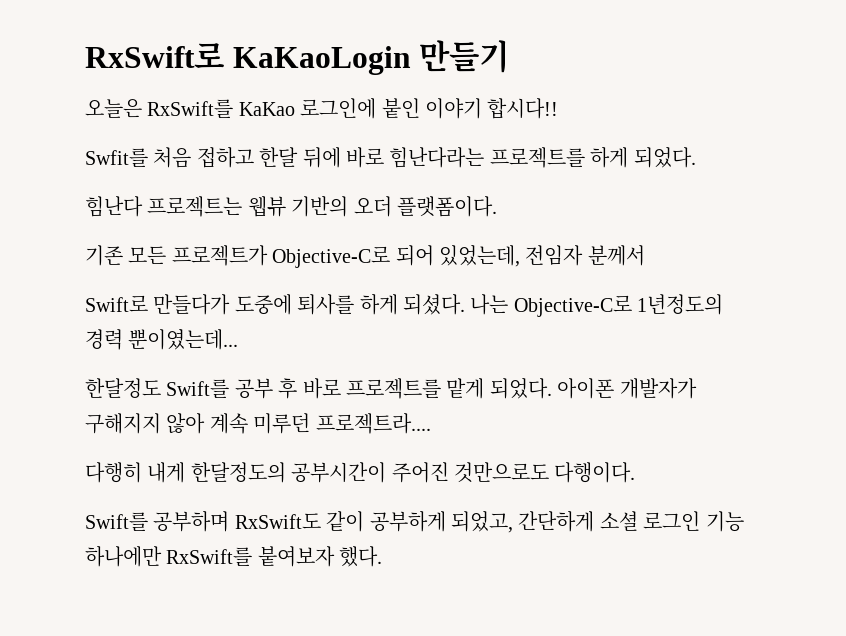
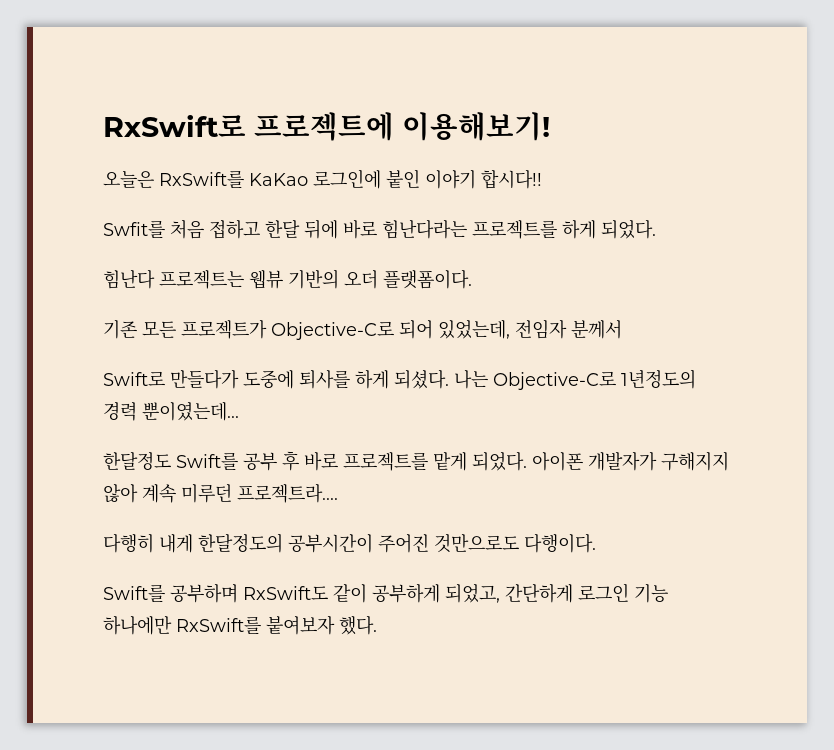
- RxSwift로 KaKaoLogin 만들기
+ RxSwift로 프로젝트에 이용해보기!
- Swift를 공부하며 RxSwift도 같이 공부하게 되었고, 간단하게 소셜 로그인 기능 하나에만 RxSwift를 붙여보자 했다.
+ Swift를 공부하며 RxSwift도 같이 공부하게 되었고, 간단하게 로그인 기능 하나에만 RxSwift를 붙여보자 했다.

